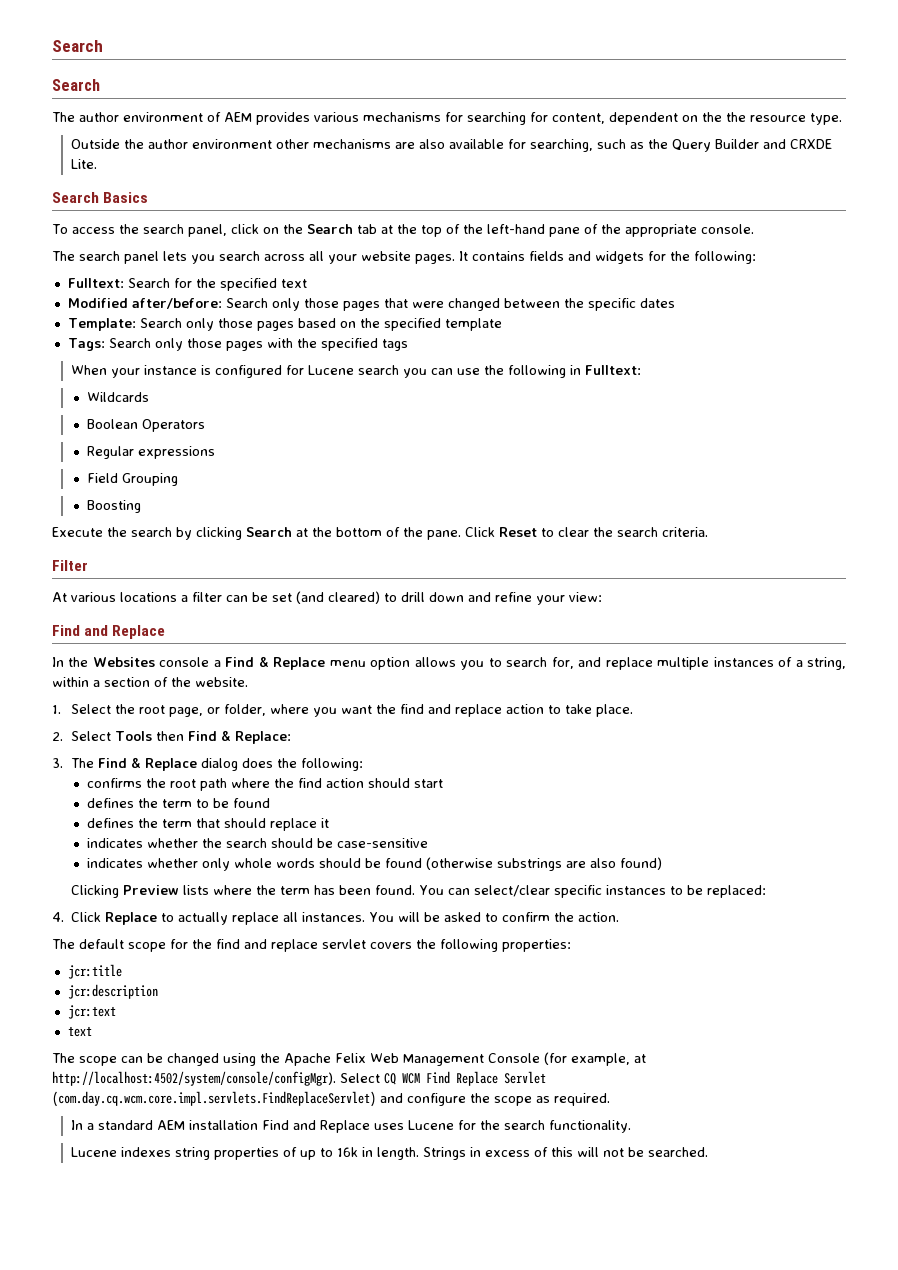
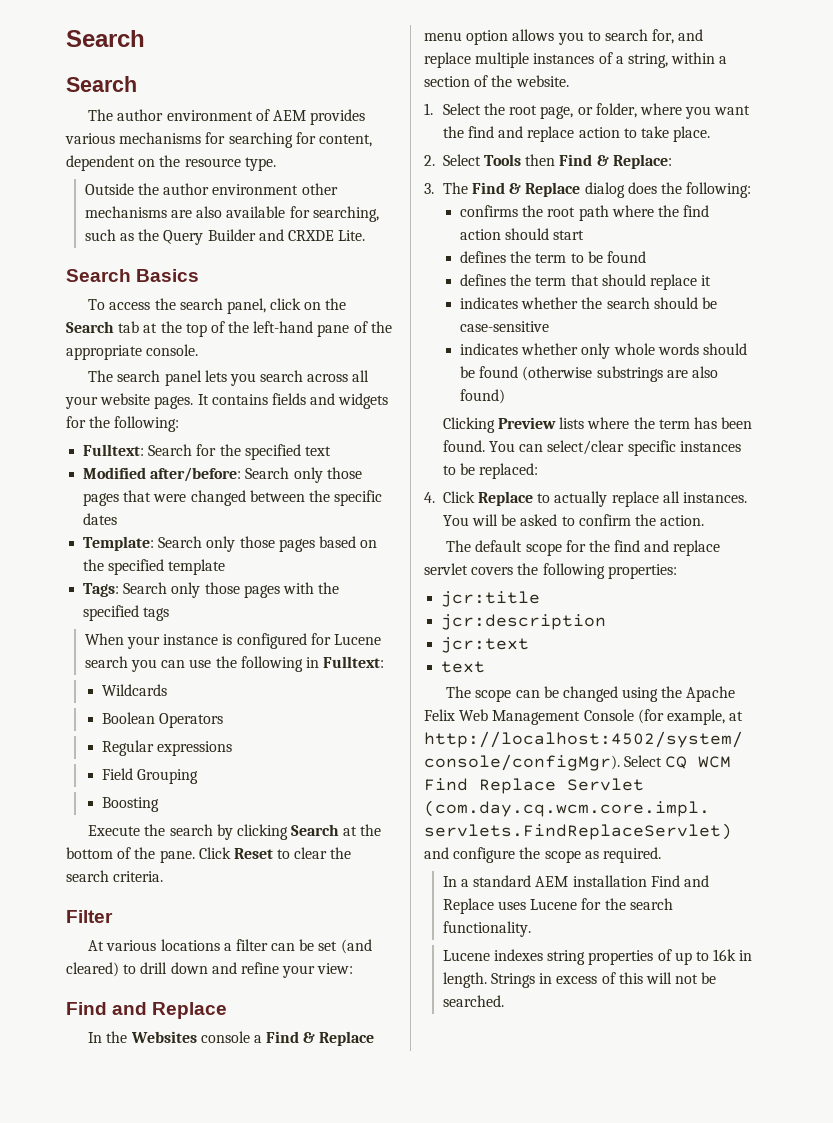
- The author environment of AEM provides various mechanisms for searching for content, dependent on the the resource type.
+ The author environment of AEM provides various mechanisms for searching for content, dependent on the resource type.

